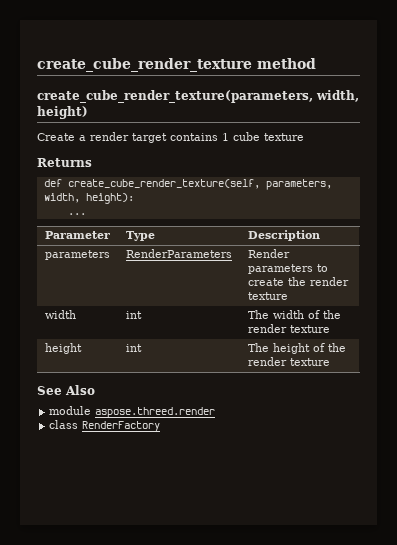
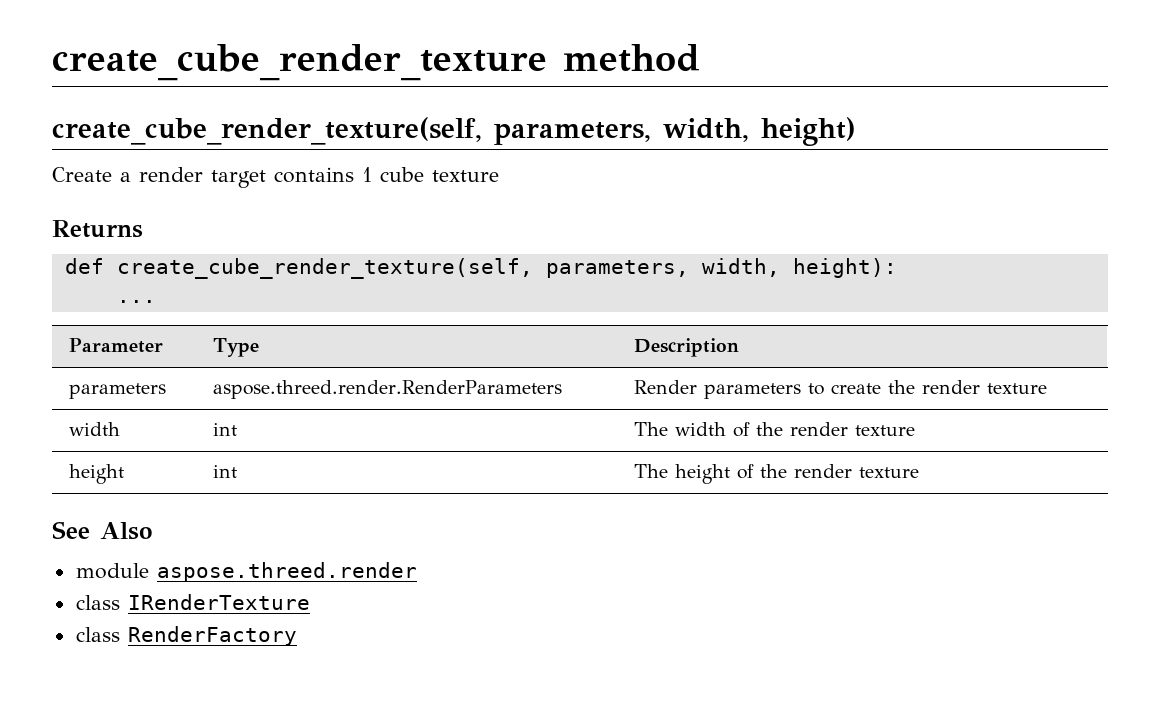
- create_cube_render_texture(parameters, width, height)
+ create_cube_render_texture(self, parameters, width, height)
- parameters | RenderParameters | Render parameters to create the render texture
+ parameters | aspose.threed.render.RenderParameters | Render parameters to create the render texture
+ class IRenderTexture

